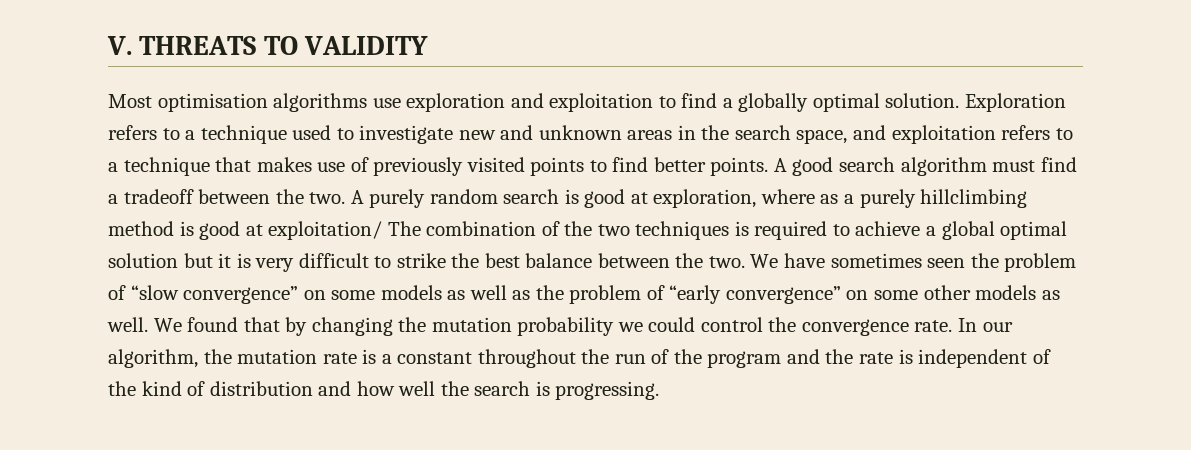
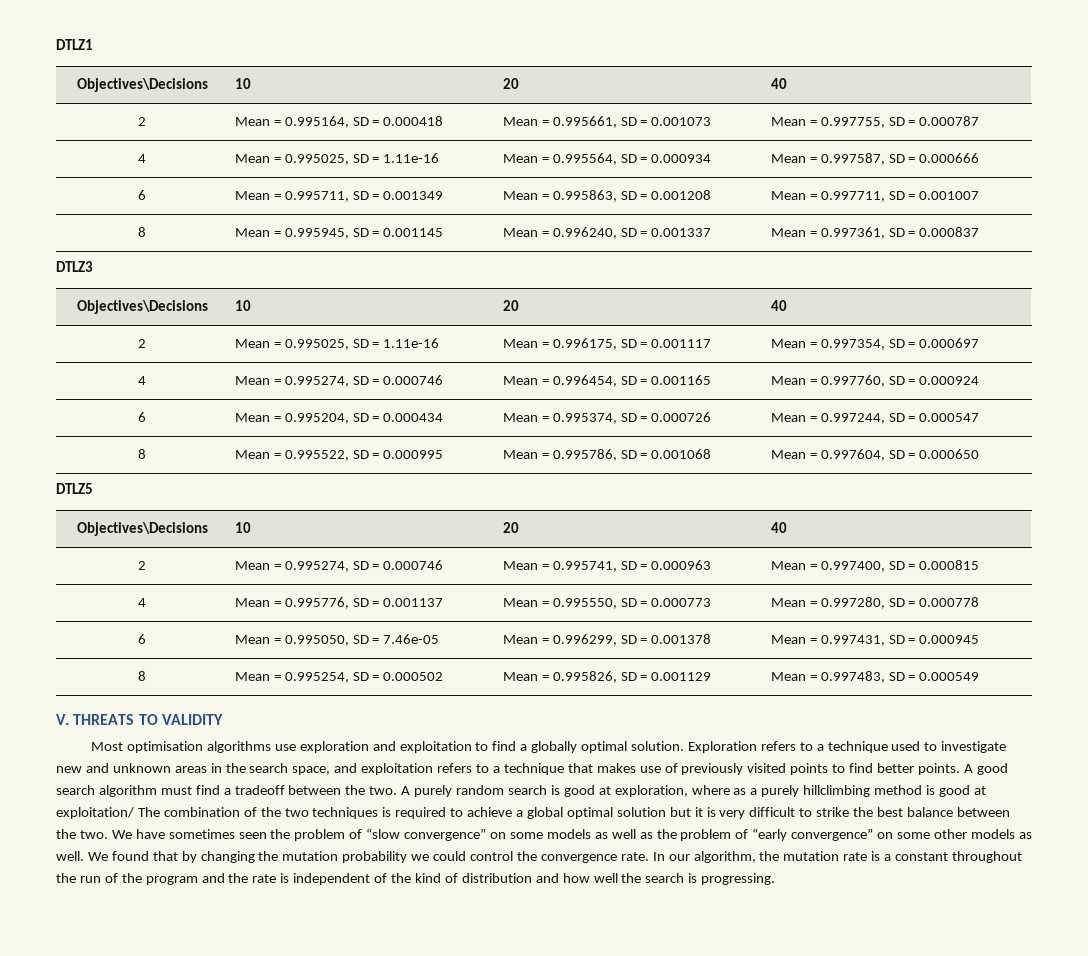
+ DTLZ1
+ Objectives\Decisions | 10 | 20 | 40
+ 2 | Mean = 0.995164, SD = 0.000418 | Mean = 0.995661, SD = 0.001073 | Mean = 0.997755, SD = 0.000787
+ 4 | Mean = 0.995025, SD = 1.11e-16 | Mean = 0.995564, SD = 0.000934 | Mean = 0.997587, SD = 0.000666
+ 6 | Mean = 0.995711, SD = 0.001349 | Mean = 0.995863, SD = 0.001208 | Mean = 0.997711, SD = 0.001007
+ 8 | Mean = 0.995945, SD = 0.001145 | Mean = 0.996240, SD = 0.001337 | Mean = 0.997361, SD = 0.000837
+ DTLZ3
+ Objectives\Decisions | 10 | 20 | 40
+ 2 | Mean = 0.995025, SD = 1.11e-16 | Mean = 0.996175, SD = 0.001117 | Mean = 0.997354, SD = 0.000697
+ 4 | Mean = 0.995274, SD = 0.000746 | Mean = 0.996454, SD = 0.001165 | Mean = 0.997760, SD = 0.000924
+ 6 | Mean = 0.995204, SD = 0.000434 | Mean = 0.995374, SD = 0.000726 | Mean = 0.997244, SD = 0.000547
+ 8 | Mean = 0.995522, SD = 0.000995 | Mean = 0.995786, SD = 0.001068 | Mean = 0.997604, SD = 0.000650
+ DTLZ5
+ Objectives\Decisions | 10 | 20 | 40
+ 2 | Mean = 0.995274, SD = 0.000746 | Mean = 0.995741, SD = 0.000963 | Mean = 0.997400, SD = 0.000815
+ 4 | Mean = 0.995776, SD = 0.001137 | Mean = 0.995550, SD = 0.000773 | Mean = 0.997280, SD = 0.000778
+ 6 | Mean = 0.995050, SD = 7.46e-05 | Mean = 0.996299, SD = 0.001378 | Mean = 0.997431, SD = 0.000945
+ 8 | Mean = 0.995254, SD = 0.000502 | Mean = 0.995826, SD = 0.001129 | Mean = 0.997483, SD = 0.000549

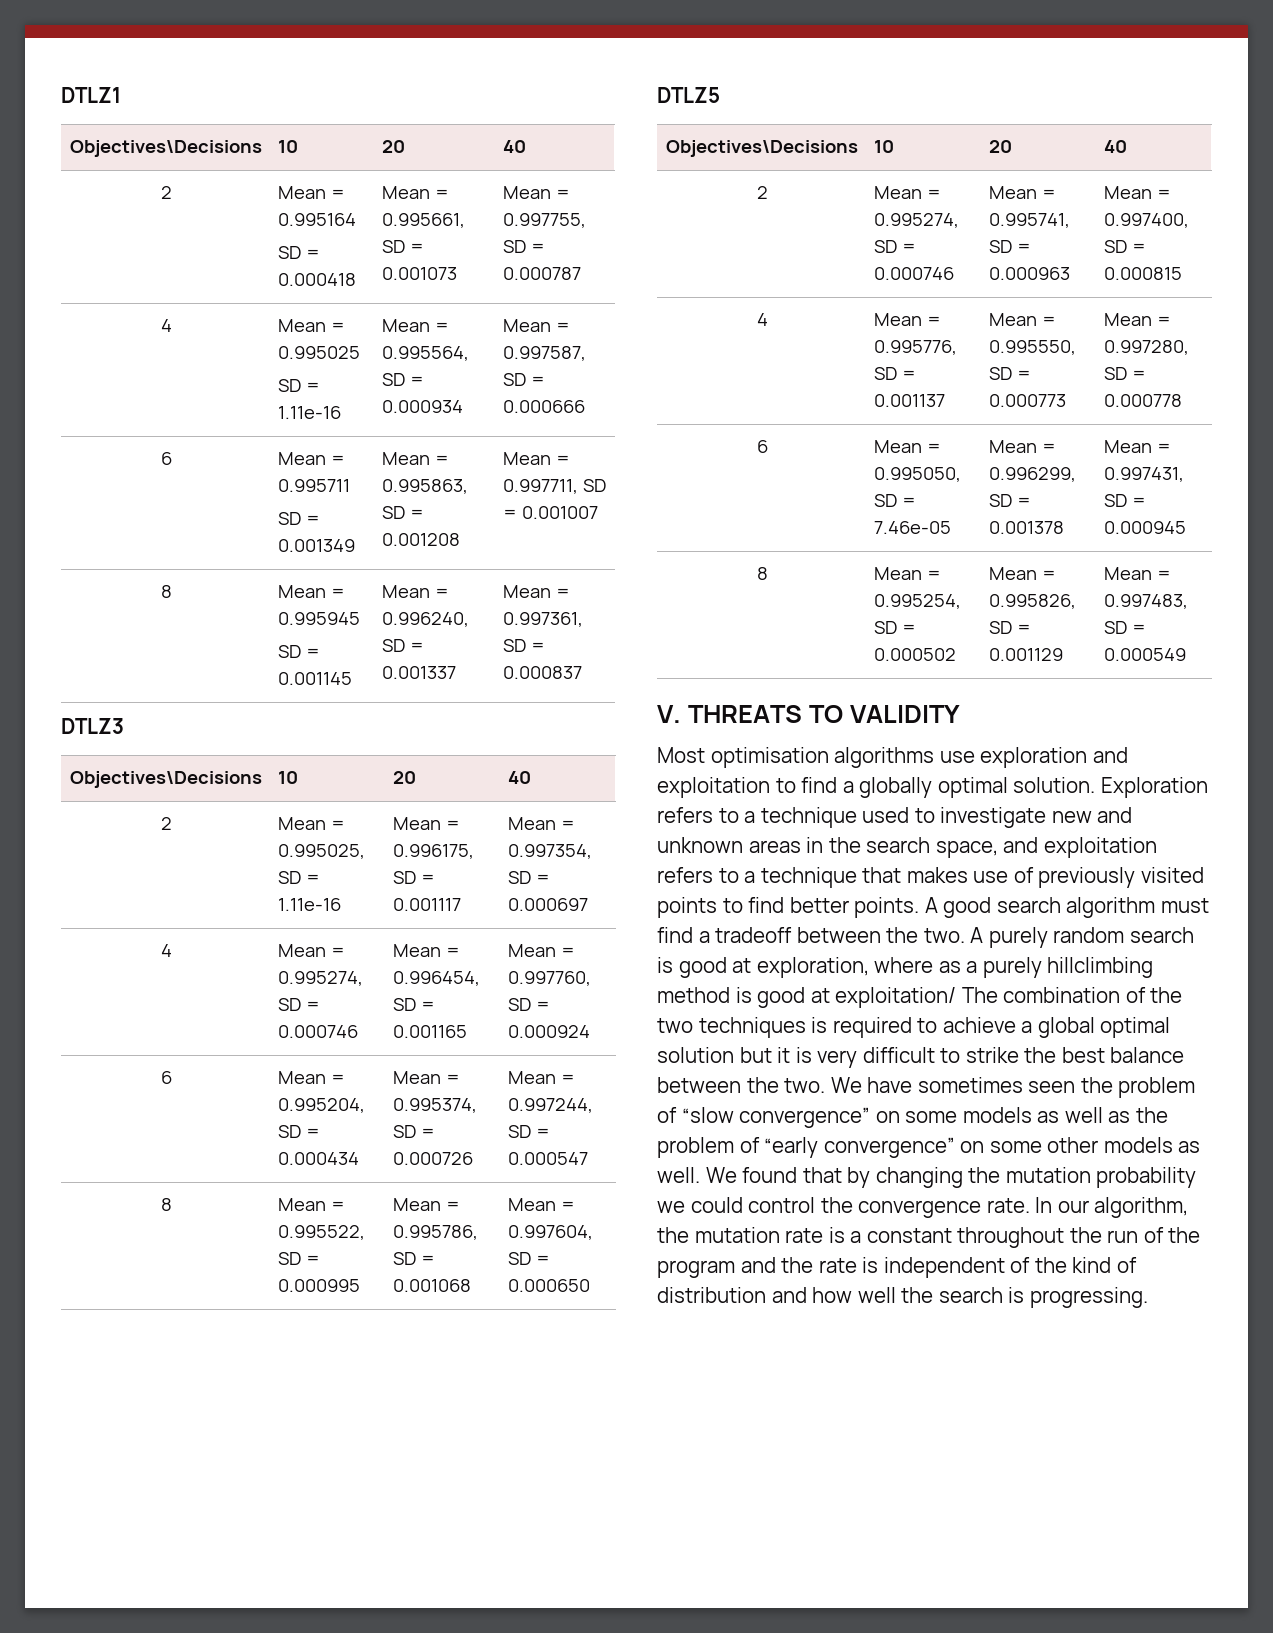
- 2 | Mean = 0.995164, SD = 0.000418 | Mean = 0.995661, SD = 0.001073 | Mean = 0.997755, SD = 0.000787
+ 2 | Mean = 0.995164
+ SD = 0.000418 | Mean = 0.995661, SD = 0.001073 | Mean = 0.997755, SD = 0.000787
- 4 | Mean = 0.995025, SD = 1.11e-16 | Mean = 0.995564, SD = 0.000934 | Mean = 0.997587, SD = 0.000666
+ 4 | Mean = 0.995025
+ SD = 1.11e-16 | Mean = 0.995564, SD = 0.000934 | Mean = 0.997587, SD = 0.000666
- 6 | Mean = 0.995711, SD = 0.001349 | Mean = 0.995863, SD = 0.001208 | Mean = 0.997711, SD = 0.001007
+ 6 | Mean = 0.995711
+ SD = 0.001349 | Mean = 0.995863, SD = 0.001208 | Mean = 0.997711, SD = 0.001007
- 8 | Mean = 0.995945, SD = 0.001145 | Mean = 0.996240, SD = 0.001337 | Mean = 0.997361, SD = 0.000837
+ 8 | Mean = 0.995945
+ SD = 0.001145 | Mean = 0.996240, SD = 0.001337 | Mean = 0.997361, SD = 0.000837

